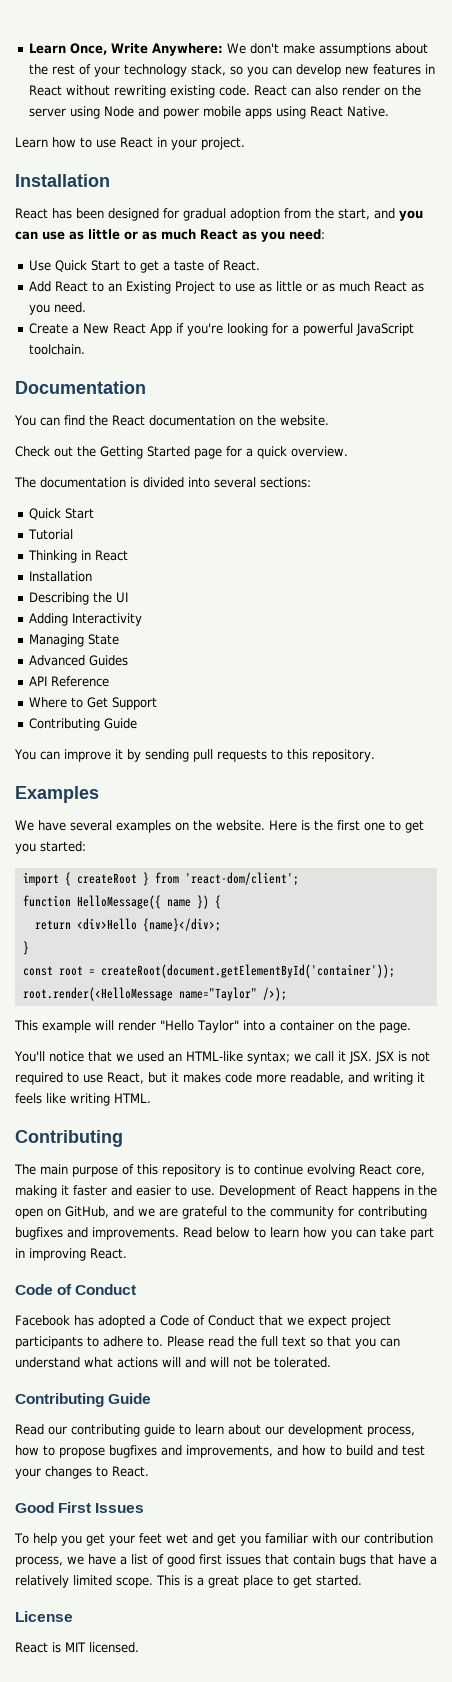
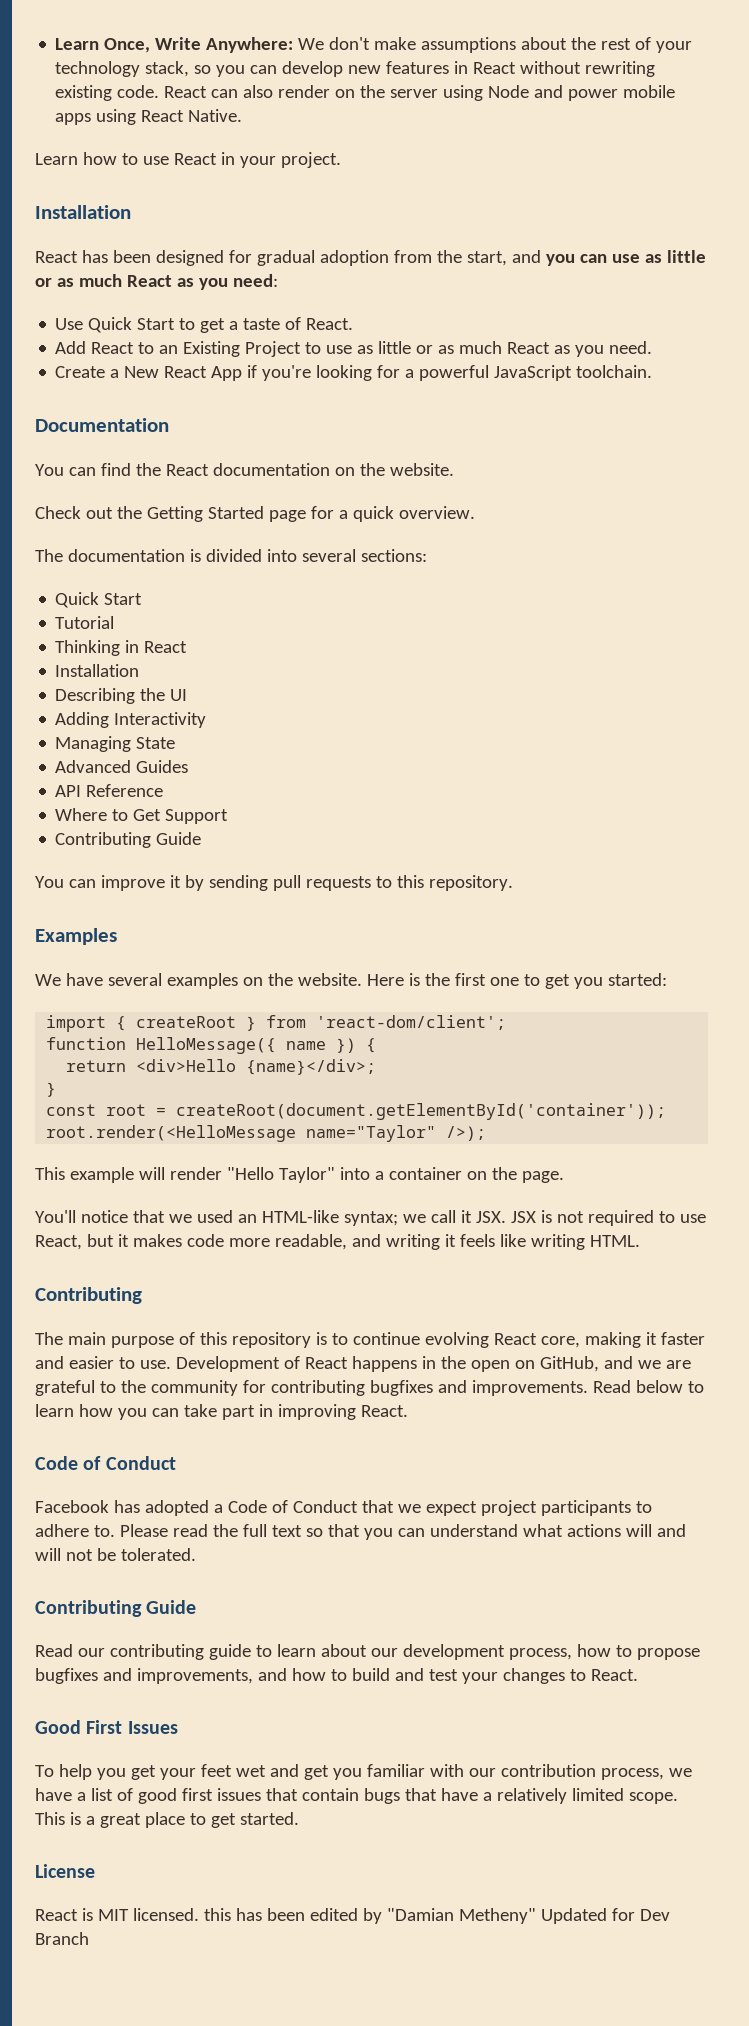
- React is MIT licensed.
+ React is MIT licensed. this has been edited by "Damian Metheny" Updated for Dev Branch

